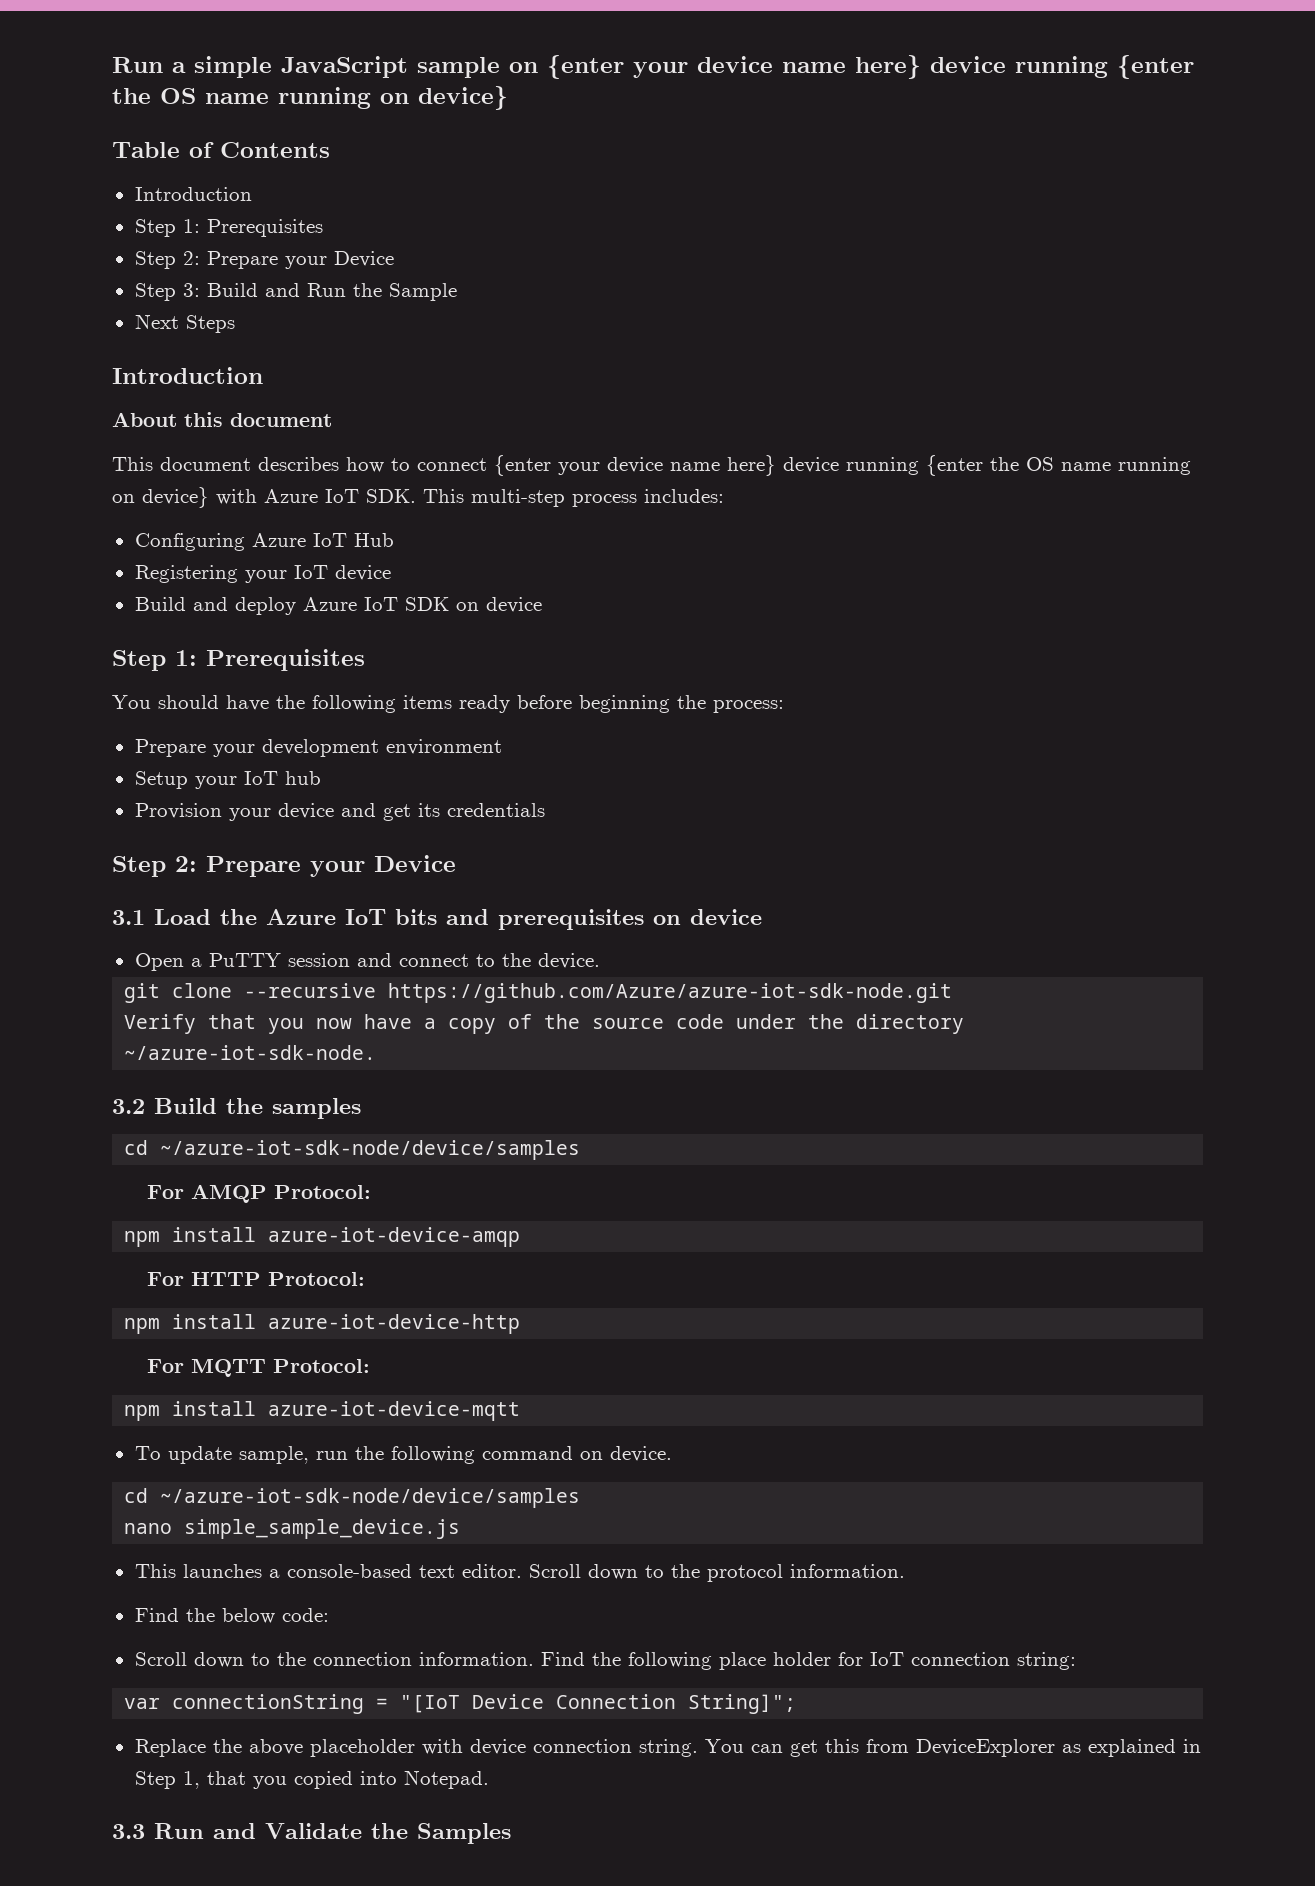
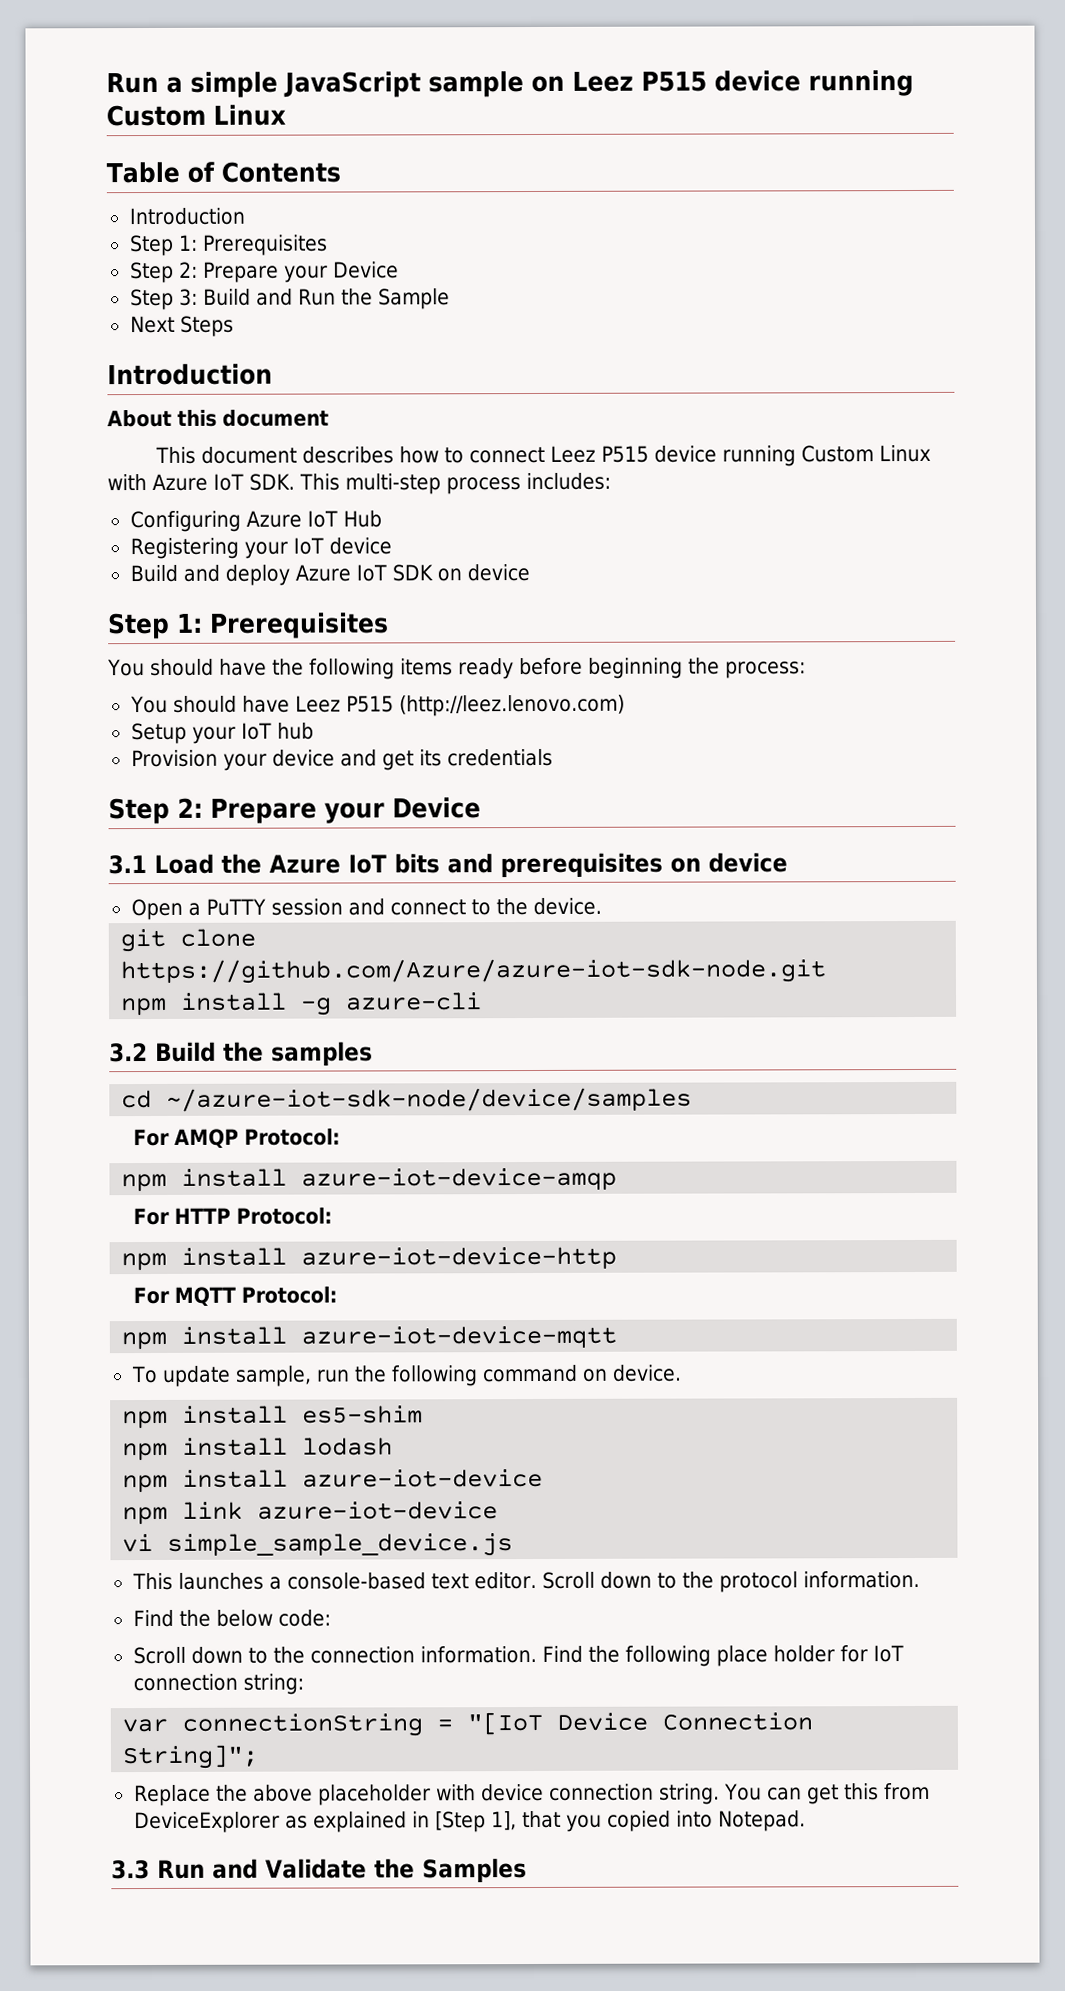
- Run a simple JavaScript sample on {enter your device name here} device running {enter the OS name running on device}
+ Run a simple JavaScript sample on Leez P515 device running Custom Linux
- This document describes how to connect {enter your device name here} device running {enter the OS name running on device} with Azure IoT SDK. This multi-step process includes:
+ This document describes how to connect Leez P515 device running Custom Linux with Azure IoT SDK. This multi-step process includes:
- Prepare your development environment
+ You should have Leez P515 (http://leez.lenovo.com)
- git clone --recursive https://github.com/Azure/azure-iot-sdk-node.git
+ git clone https://github.com/Azure/azure-iot-sdk-node.git
- Verify that you now have a copy of the source code under the directory ~/azure-iot-sdk-node.
+ npm install -g azure-cli
  To update sample, run the following command on device.
- cd ~/azure-iot-sdk-node/device/samples
- nano simple_sample_device.js
+ npm install es5-shim
+ npm install lodash
+ npm install azure-iot-device
+ npm link azure-iot-device
+ vi simple_sample_device.js
- You can get this from DeviceExplorer as explained in Step 1, that you copied into Notepad.
+ You can get this from DeviceExplorer as explained in [Step 1], that you copied into Notepad.

